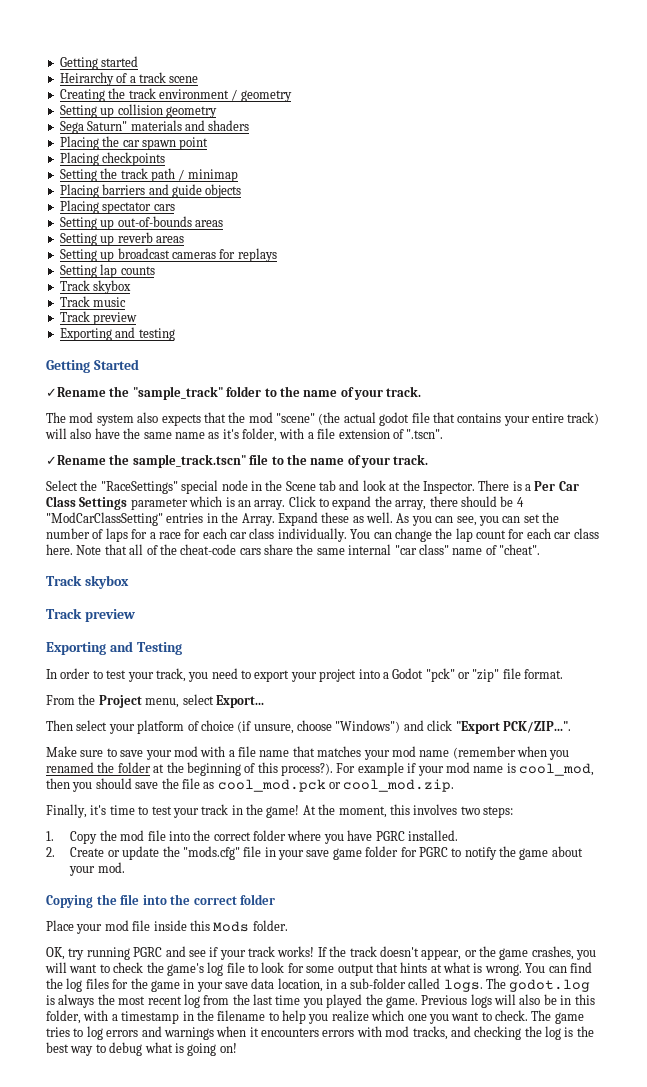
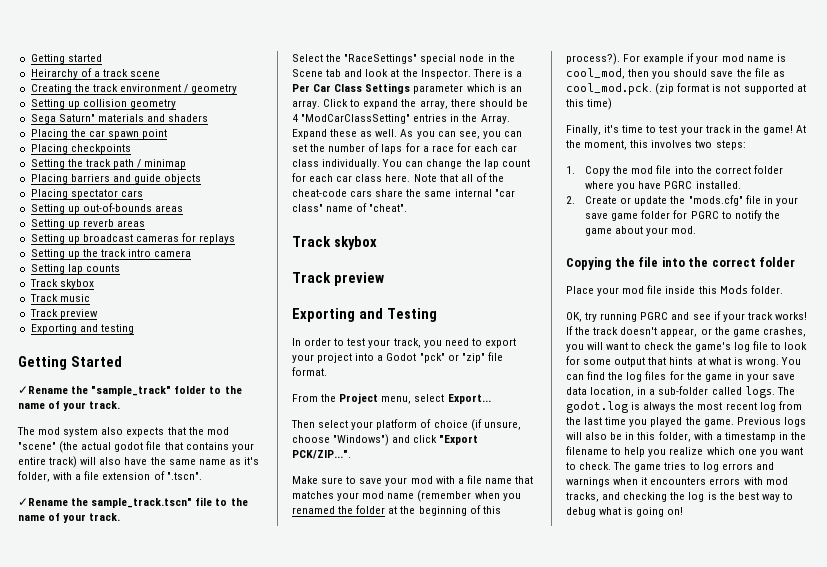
+ Setting up the track intro camera
- For example if your mod name is cool_mod, then you should save the file as cool_mod.pck or cool_mod.zip.
+ For example if your mod name is cool_mod, then you should save the file as cool_mod.pck. (zip format is not supported at this time)

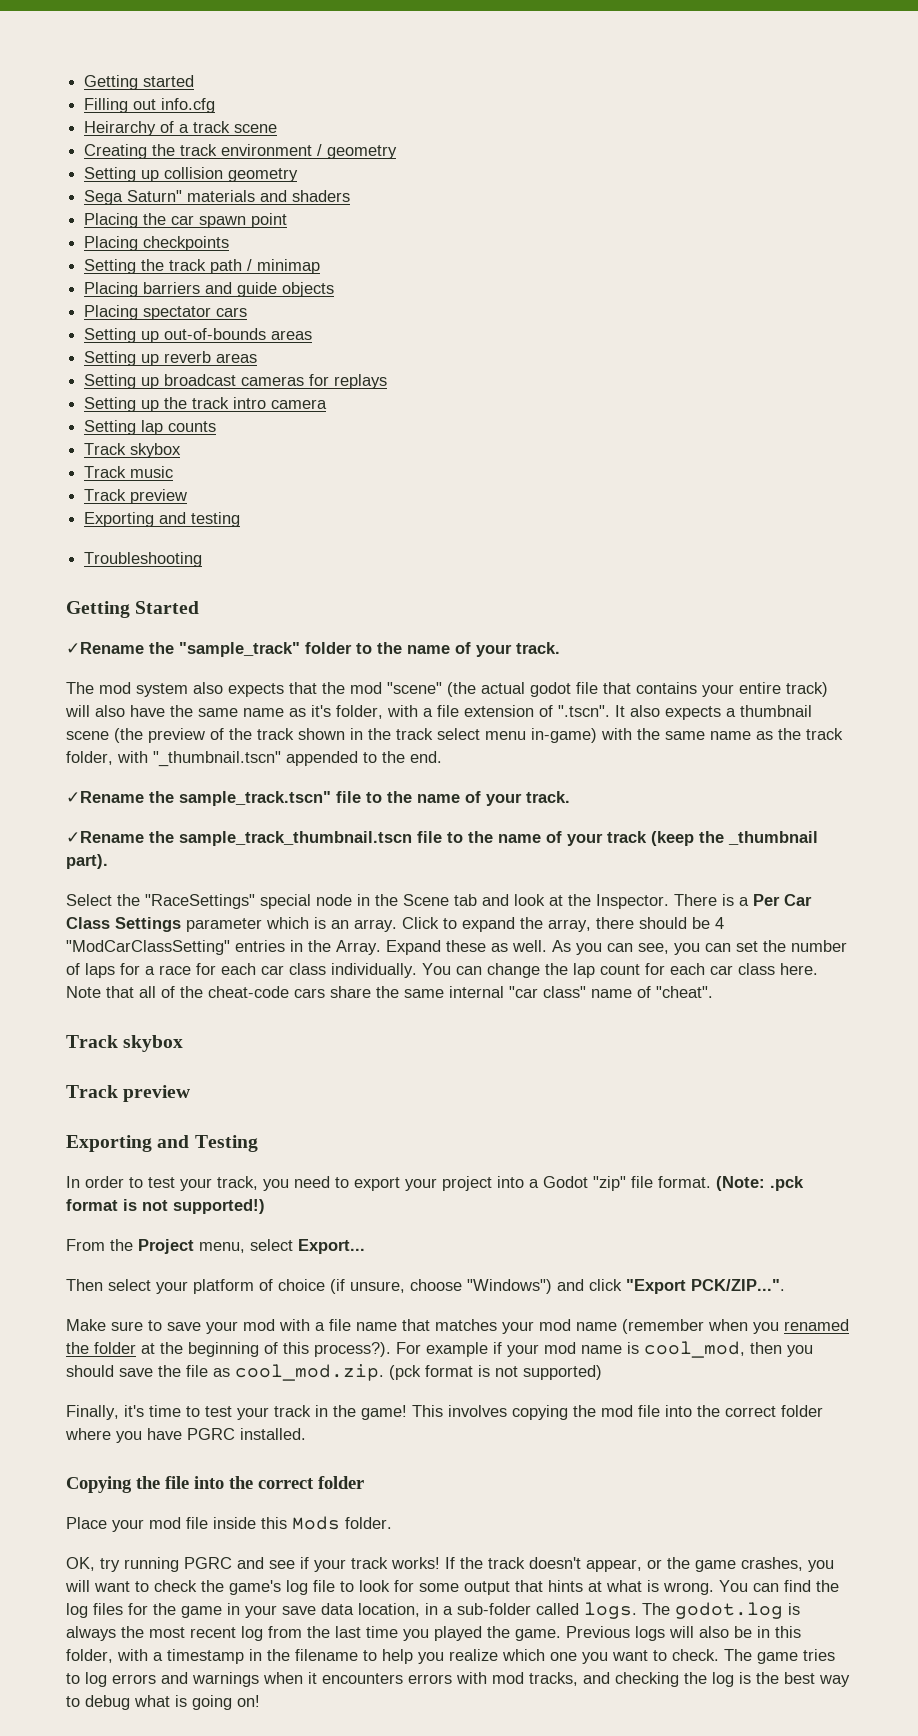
+ Filling out info.cfg
+ Troubleshooting
- The mod system also expects that the mod "scene" (the actual godot file that contains your entire track) will also have the same name as it's folder, with a file extension of ".tscn".
+ The mod system also expects that the mod "scene" (the actual godot file that contains your entire track) will also have the same name as it's folder, with a file extension of ".tscn". It also expects a thumbnail scene (the preview of the track shown in the track select menu in-game) with the same name as the track folder, with "_thumbnail.tscn" appended to the end.
+ ✓Rename the sample_track_thumbnail.tscn file to the name of your track (keep the _thumbnail part).
- In order to test your track, you need to export your project into a Godot "pck" or "zip" file format.
+ In order to test your track, you need to export your project into a Godot "zip" file format. (Note: .pck format is not supported!)
- For example if your mod name is cool_mod, then you should save the file as cool_mod.pck. (zip format is not supported at this time)
+ For example if your mod name is cool_mod, then you should save the file as cool_mod.zip. (pck format is not supported)
- At the moment, this involves two steps:
- 1. Copy the mod file into the correct folder where you have PGRC installed.
+ This involves copying the mod file into the correct folder where you have PGRC installed.
- 2. Create or update the "mods.cfg" file in your save game folder for PGRC to notify the game about your mod.

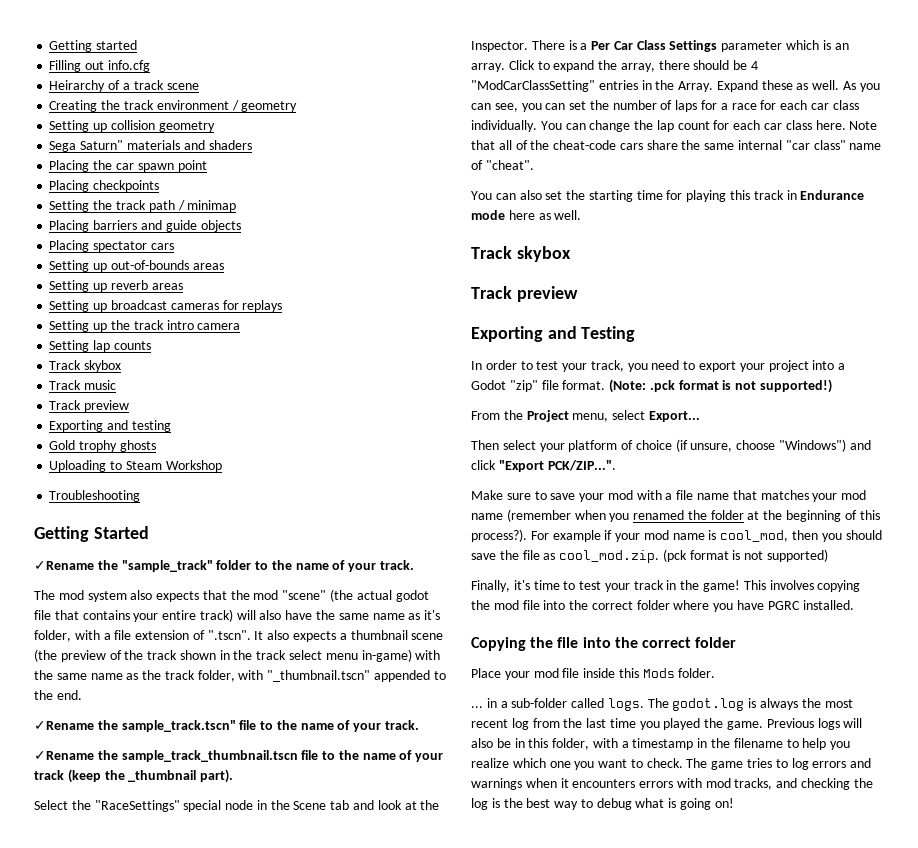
+ Gold trophy ghosts
+ Uploading to Steam Workshop
+ You can also set the starting time for playing this track in Endurance mode here as well.
- OK, try running PGRC and see if your track works! If the track doesn't appear, or the game crashes, you will want to check the game's log file to look for some output that hints at what is wrong. You can find the log files for the game in your save data location, in a sub-folder called logs.
+ ... in a sub-folder called logs.

